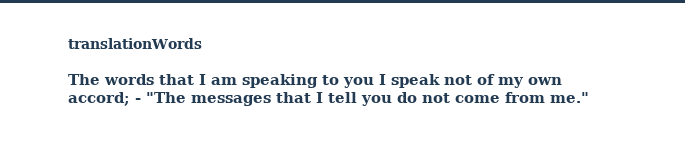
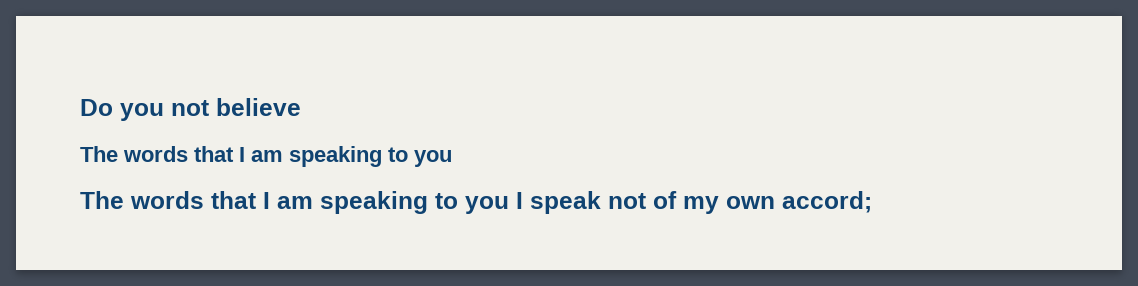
- translationWords
+ Do you not believe
+ The words that I am speaking to you
- The words that I am speaking to you I speak not of my own accord; - "The messages that I tell you do not come from me."
+ The words that I am speaking to you I speak not of my own accord;

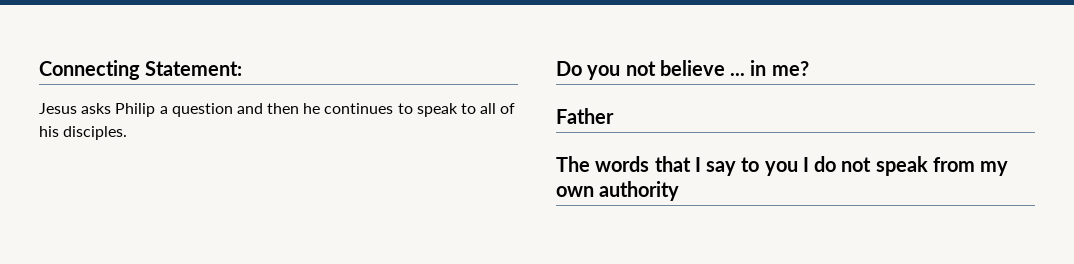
+ Connecting Statement:
+ Jesus asks Philip a question and then he continues to speak to all of his disciples.
- Do you not believe
- The words that I am speaking to you
- The words that I am speaking to you I speak not of my own accord;
+ Do you not believe ... in me?
+ Father
+ The words that I say to you I do not speak from my own authority

